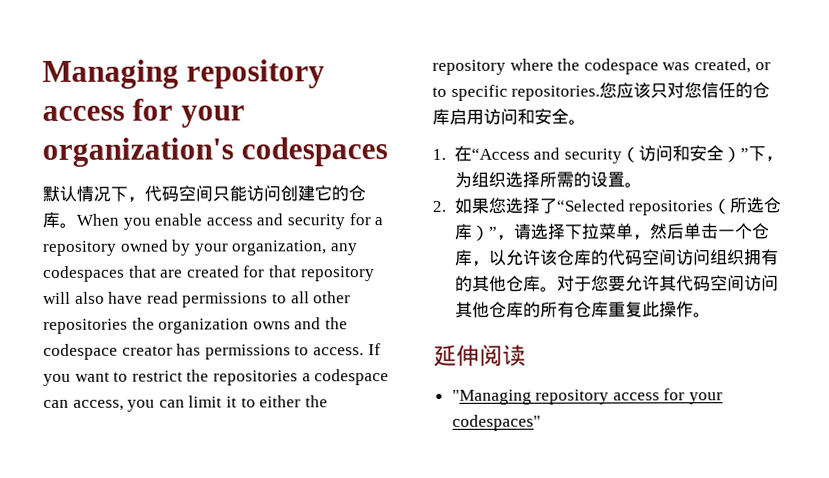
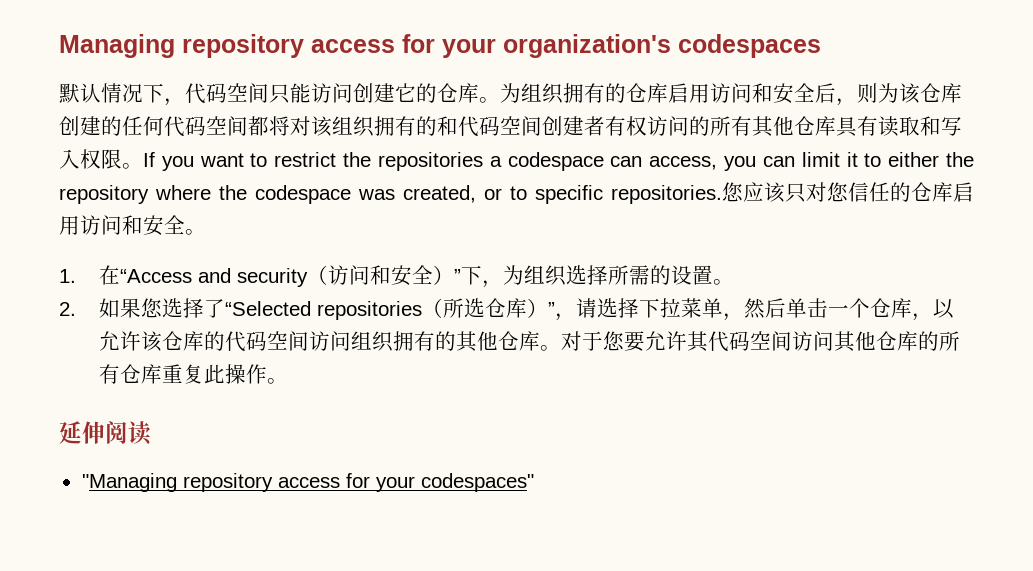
- When you enable access and security for a repository owned by your organization, any codespaces that are created for that repository will also have read permissions to all other repositories the organization owns and the codespace creator has permissions to access.
+ 为组织拥有的仓库启用访问和安全后，则为该仓库创建的任何代码空间都将对该组织拥有的和代码空间创建者有权访问的所有其他仓库具有读取和写入权限。

